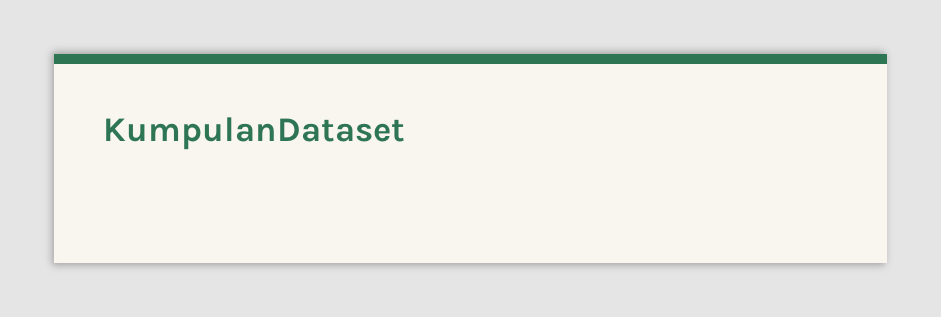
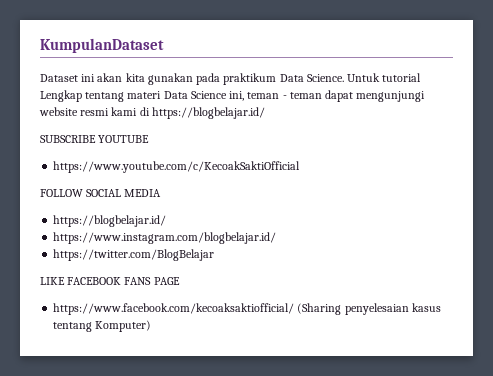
+ Dataset ini akan kita gunakan pada praktikum Data Science. Untuk tutorial Lengkap tentang materi Data Science ini, teman - teman dapat mengunjungi website resmi kami di https://blogbelajar.id/
+ SUBSCRIBE YOUTUBE
+ https://www.youtube.com/c/KecoakSaktiOfficial
+ FOLLOW SOCIAL MEDIA
+ https://blogbelajar.id/
+ https://www.instagram.com/blogbelajar.id/
+ https://twitter.com/BlogBelajar
+ LIKE FACEBOOK FANS PAGE
+ https://www.facebook.com/kecoaksaktiofficial/ (Sharing penyelesaian kasus tentang Komputer)

